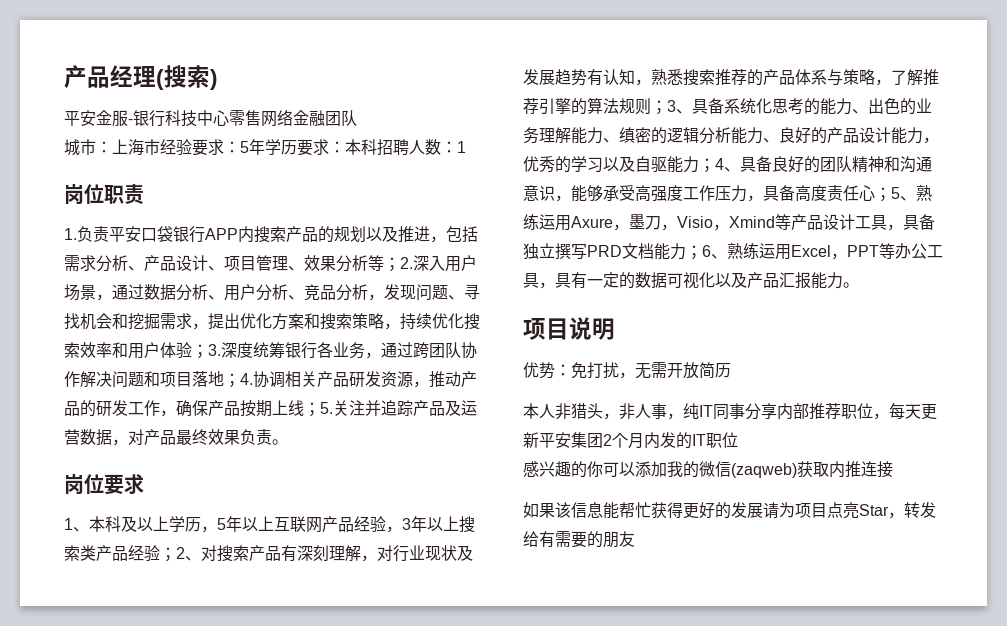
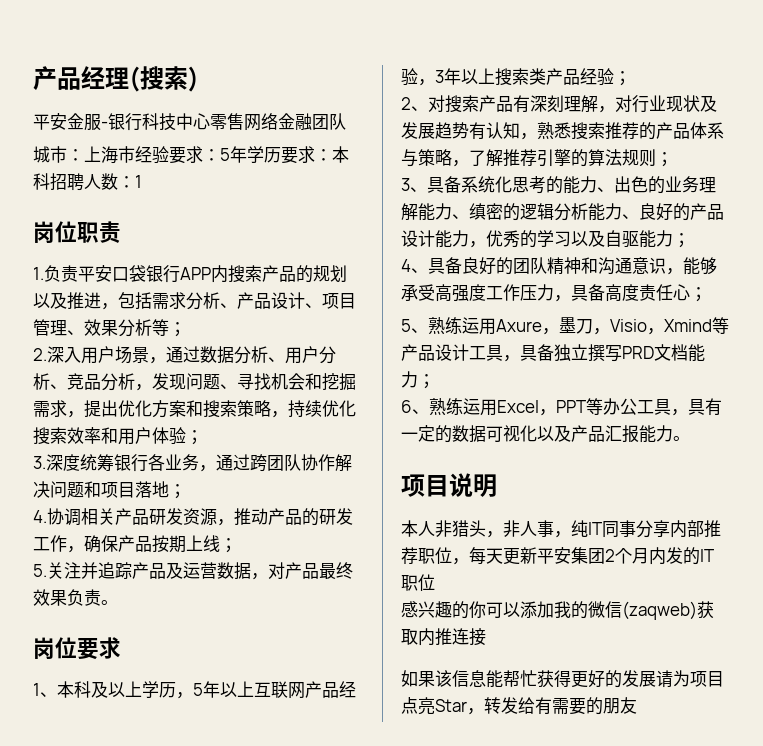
- 1.负责平安口袋银行APP内搜索产品的规划以及推进，包括需求分析、产品设计、项目管理、效果分析等；2.深入用户场景，通过数据分析、用户分析、竞品分析，发现问题、寻找机会和挖掘需求，提出优化方案和搜索策略，持续优化搜索效率和用户体验；3.深度统筹银行各业务，通过跨团队协作解决问题和项目落地；4.协调相关产品研发资源，推动产品的研发工作，确保产品按期上线；5.关注并追踪产品及运营数据，对产品最终效果负责。
+ 1.负责平安口袋银行APP内搜索产品的规划以及推进，包括需求分析、产品设计、项目管理、效果分析等；
+ 2.深入用户场景，通过数据分析、用户分析、竞品分析，发现问题、寻找机会和挖掘需求，提出优化方案和搜索策略，持续优化搜索效率和用户体验；
+ 3.深度统筹银行各业务，通过跨团队协作解决问题和项目落地；
+ 4.协调相关产品研发资源，推动产品的研发工作，确保产品按期上线；
+ 5.关注并追踪产品及运营数据，对产品最终效果负责。
- 1、本科及以上学历，5年以上互联网产品经验，3年以上搜索类产品经验；2、对搜索产品有深刻理解，对行业现状及发展趋势有认知，熟悉搜索推荐的产品体系与策略，了解推荐引擎的算法规则；3、具备系统化思考的能力、出色的业务理解能力、缜密的逻辑分析能力、良好的产品设计能力，优秀的学习以及自驱能力；4、具备良好的团队精神和沟通意识，能够承受高强度工作压力，具备高度责任心；5、熟练运用Axure，墨刀，Visio，Xmind等产品设计工具，具备独立撰写PRD文档能力；6、熟练运用Excel，PPT等办公工具，具有一定的数据可视化以及产品汇报能力。
+ 1、本科及以上学历，5年以上互联网产品经验，3年以上搜索类产品经验；
+ 2、对搜索产品有深刻理解，对行业现状及发展趋势有认知，熟悉搜索推荐的产品体系与策略，了解推荐引擎的算法规则；
+ 3、具备系统化思考的能力、出色的业务理解能力、缜密的逻辑分析能力、良好的产品设计能力，优秀的学习以及自驱能力；
+ 4、具备良好的团队精神和沟通意识，能够承受高强度工作压力，具备高度责任心；
+ 5、熟练运用Axure，墨刀，Visio，Xmind等产品设计工具，具备独立撰写PRD文档能力；
+ 6、熟练运用Excel，PPT等办公工具，具有一定的数据可视化以及产品汇报能力。
- 优势：免打扰，无需开放简历

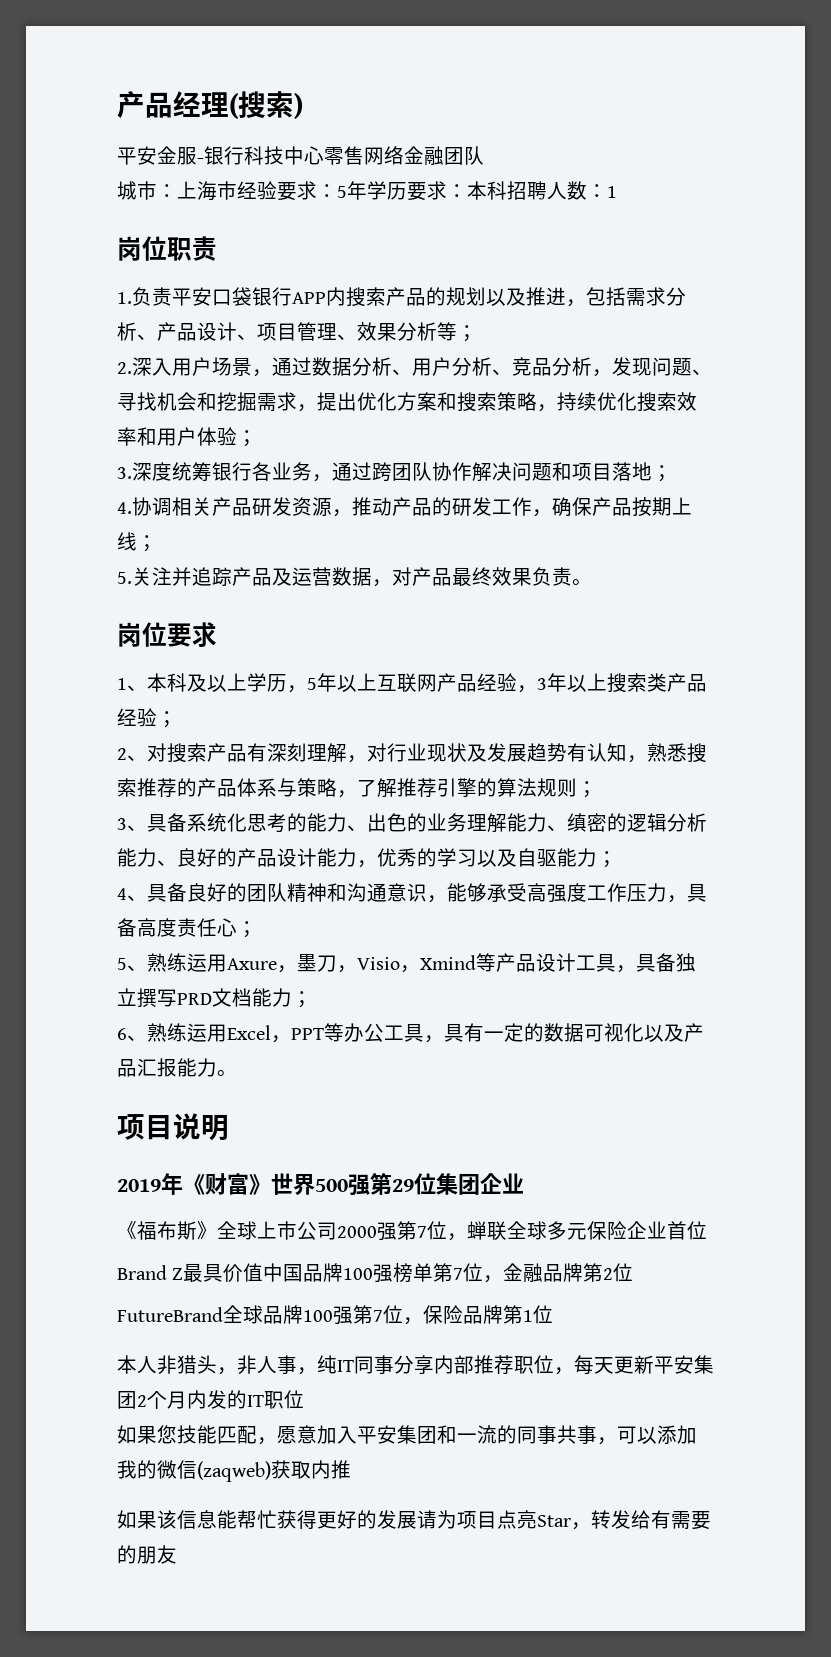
+ 2019年《财富》世界500强第29位集团企业
+ 《福布斯》全球上市公司2000强第7位，蝉联全球多元保险企业首位
+ Brand Z最具价值中国品牌100强榜单第7位，金融品牌第2位
+ FutureBrand全球品牌100强第7位，保险品牌第1位
- 感兴趣的你可以添加我的微信(zaqweb)获取内推连接
+ 如果您技能匹配，愿意加入平安集团和一流的同事共事，可以添加我的微信(zaqweb)获取内推

